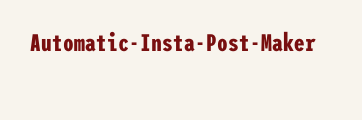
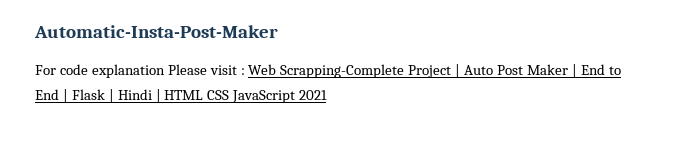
+ For code explanation Please visit : Web Scrapping-Complete Project | Auto Post Maker | End to End | Flask | Hindi | HTML CSS JavaScript 2021

